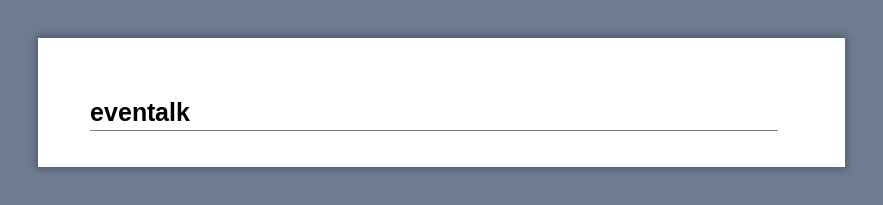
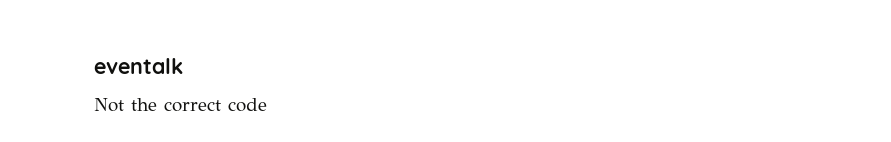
+ Not the correct code

